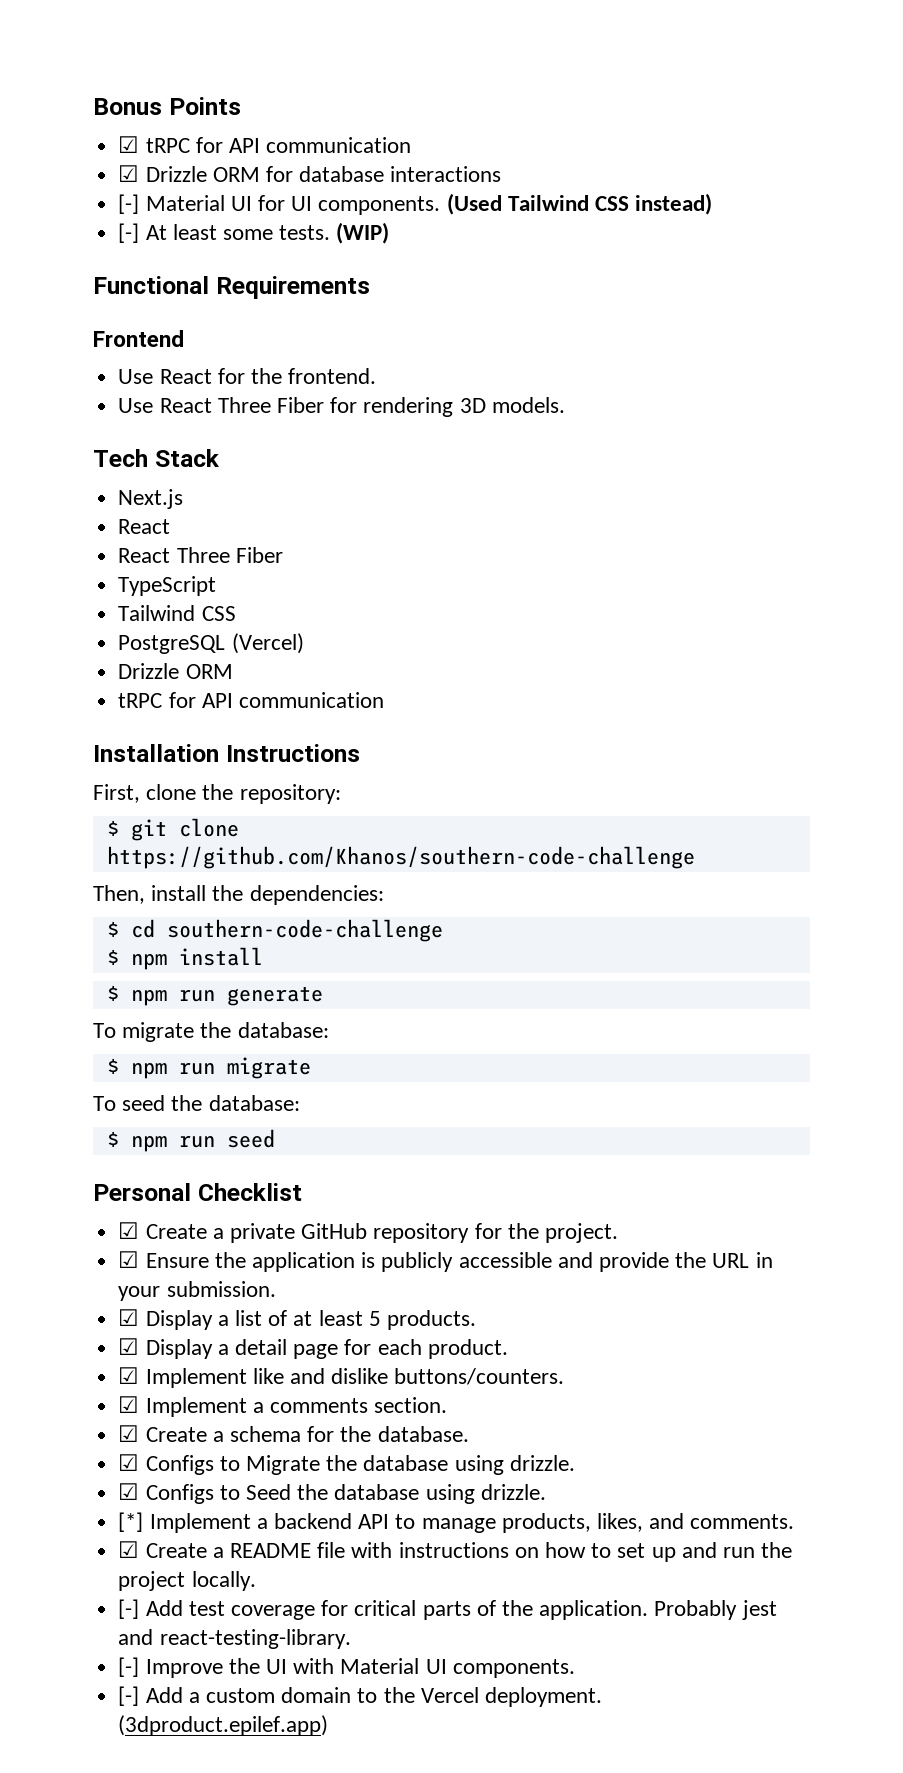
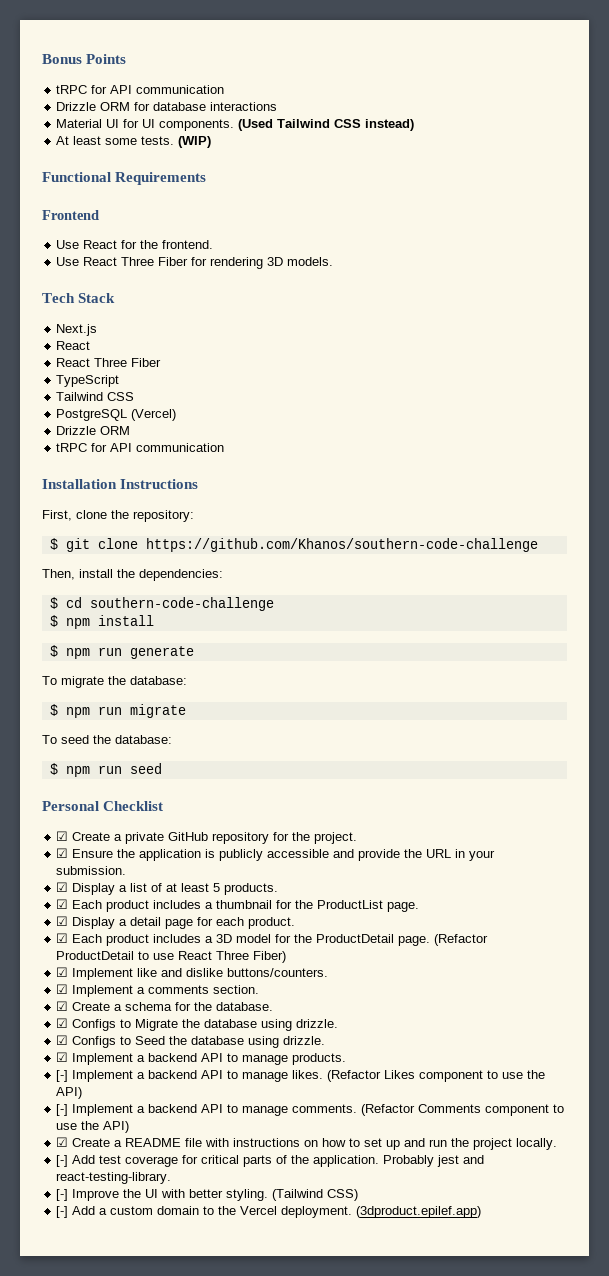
  Bonus Points
- ☑ tRPC for API communication
- ☑ Drizzle ORM for database interactions
+ tRPC for API communication
+ Drizzle ORM for database interactions
- [-] Material UI for UI components.
+ Material UI for UI components.
- [-] At least some tests.
+ At least some tests.
+ ☑ Each product includes a thumbnail for the ProductList page.
+ ☑ Each product includes a 3D model for the ProductDetail page. (Refactor ProductDetail to use React Three Fiber)
- [*] Implement a backend API to manage products, likes, and comments.
+ ☑ Implement a backend API to manage products.
+ [-] Implement a backend API to manage likes. (Refactor Likes component to use the API)
+ [-] Implement a backend API to manage comments. (Refactor Comments component to use the API)
- [-] Improve the UI with Material UI components.
+ [-] Improve the UI with better styling. (Tailwind CSS)

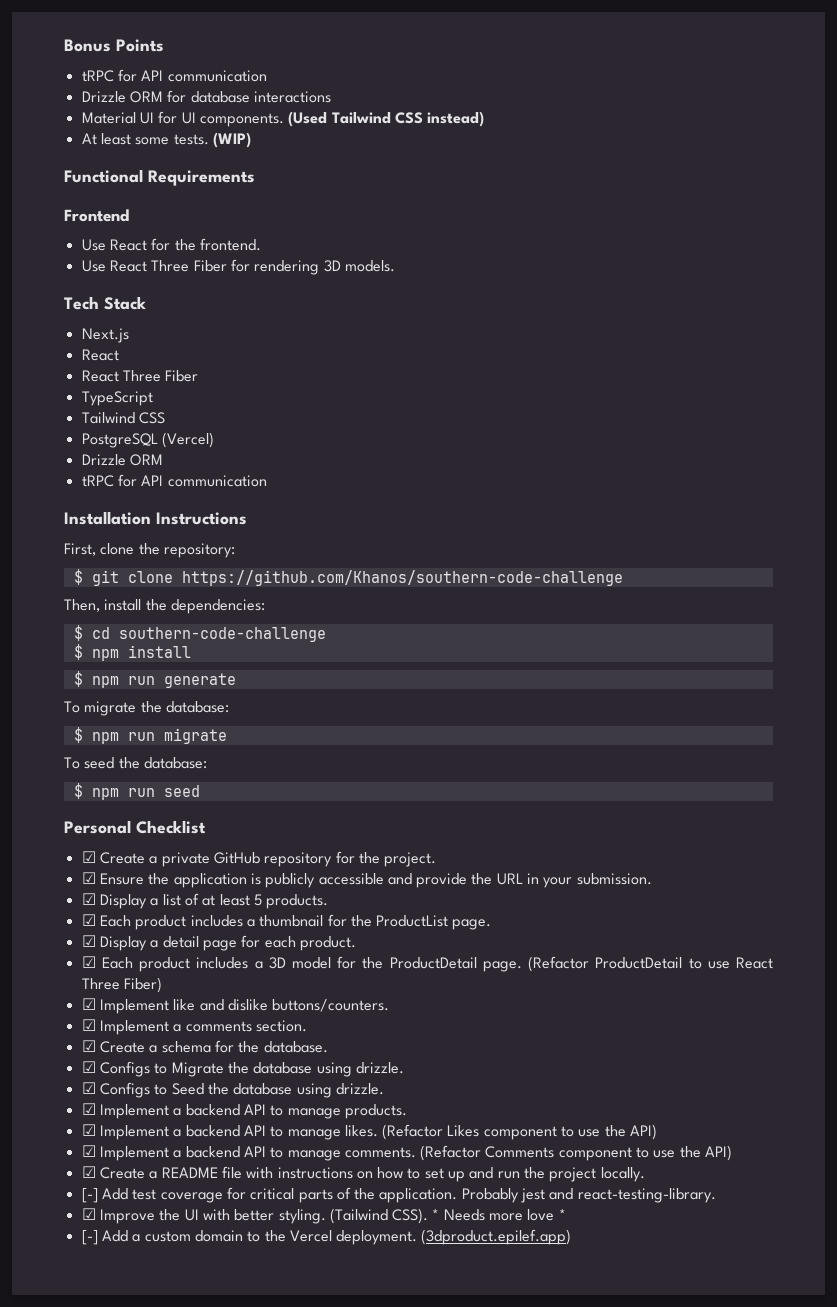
- [-] Implement a backend API to manage likes.
+ ☑ Implement a backend API to manage likes.
- [-] Implement a backend API to manage comments.
+ ☑ Implement a backend API to manage comments.
- [-] Improve the UI with better styling.
+ ☑ Improve the UI with better styling.
- (Tailwind CSS)
+ (Tailwind CSS). * Needs more love *

